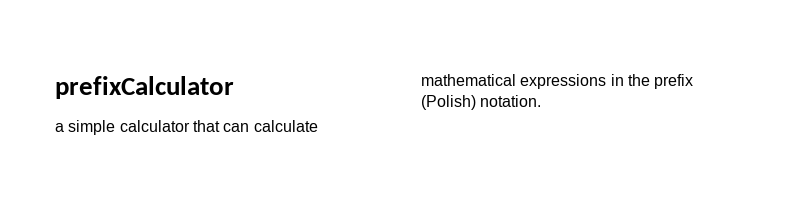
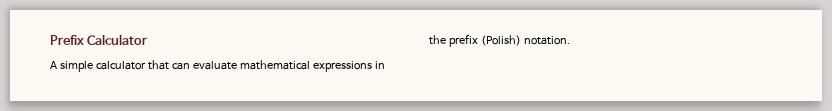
- prefixCalculator
- a simple calculator that can calculate mathematical expressions in the prefix (Polish) notation.
+ Prefix Calculator
+ A simple calculator that can evaluate mathematical expressions in the prefix (Polish) notation.

